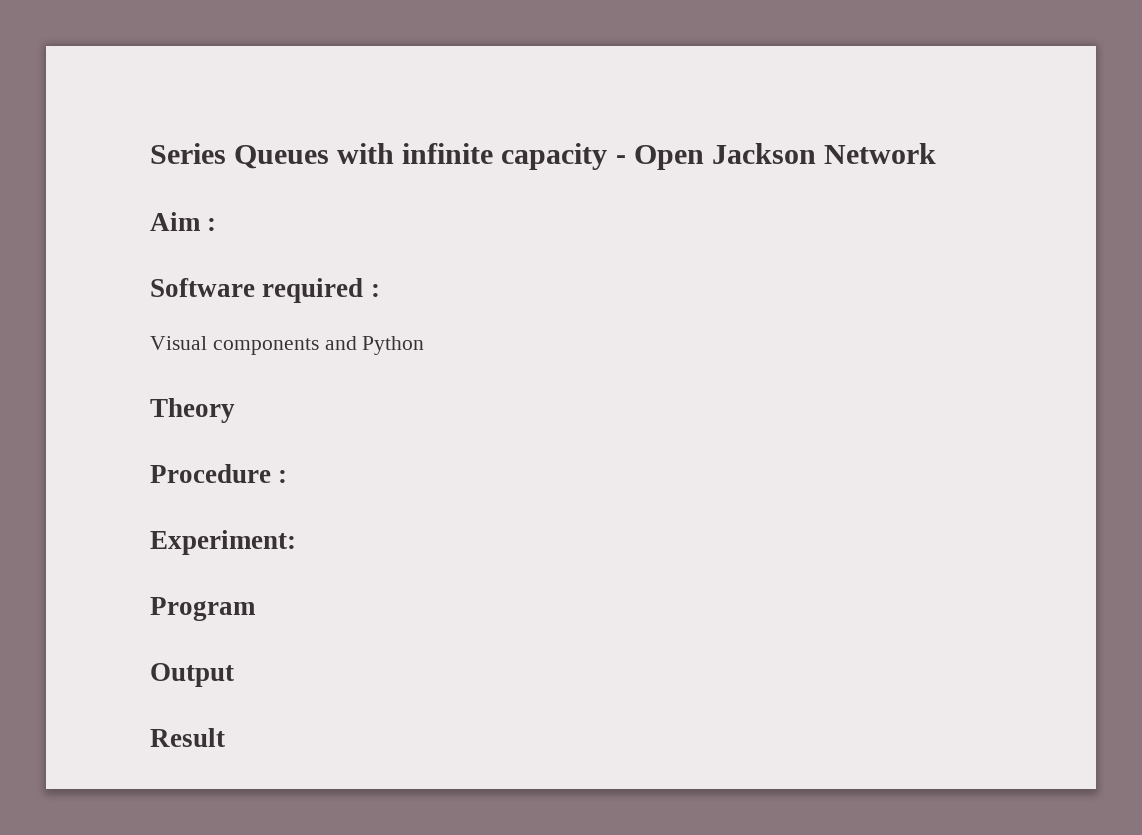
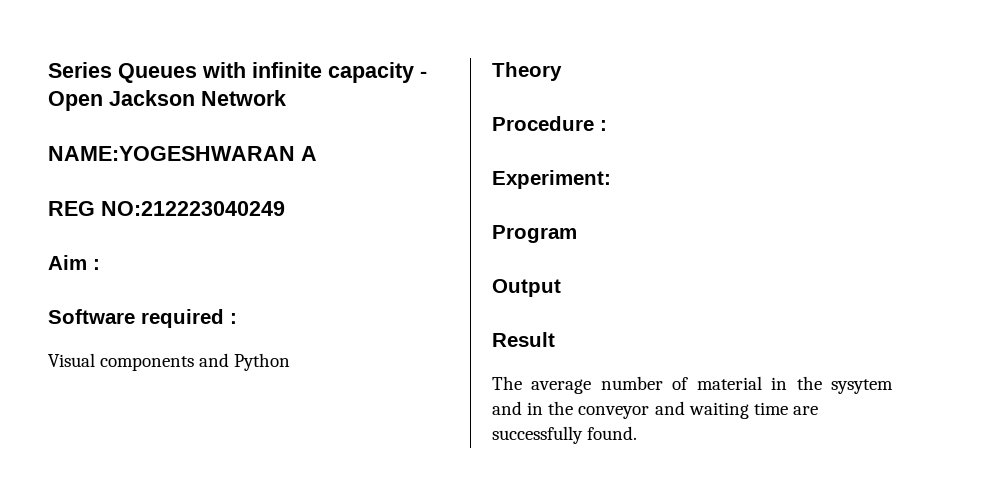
+ NAME:YOGESHWARAN A
+ REG NO:212223040249
+ The average number of material in the sysytem and in the conveyor and waiting time are successfully found.

